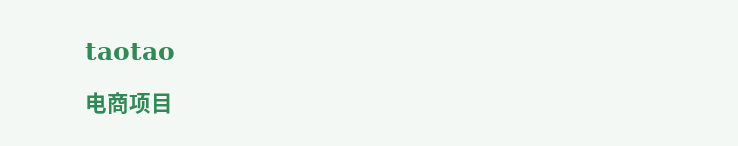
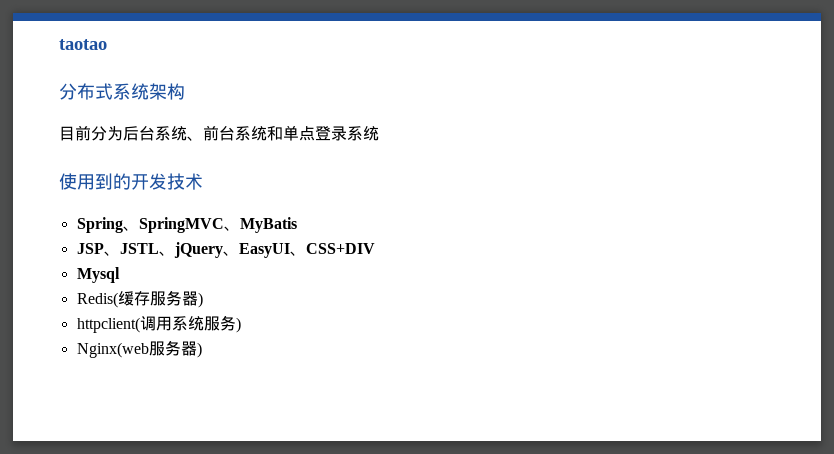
- 电商项目
+ 分布式系统架构
+ 目前分为后台系统、前台系统和单点登录系统
+ 使用到的开发技术
+ Spring、SpringMVC、MyBatis
+ JSP、JSTL、jQuery、EasyUI、CSS+DIV
+ Mysql
+ Redis(缓存服务器)
+ httpclient(调用系统服务)
+ Nginx(web服务器)

